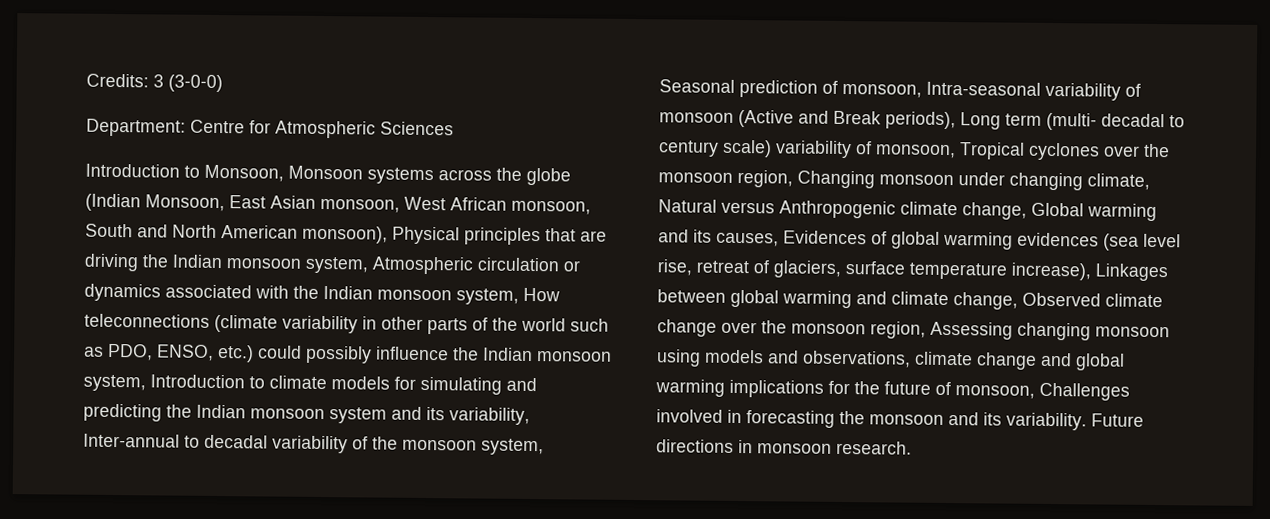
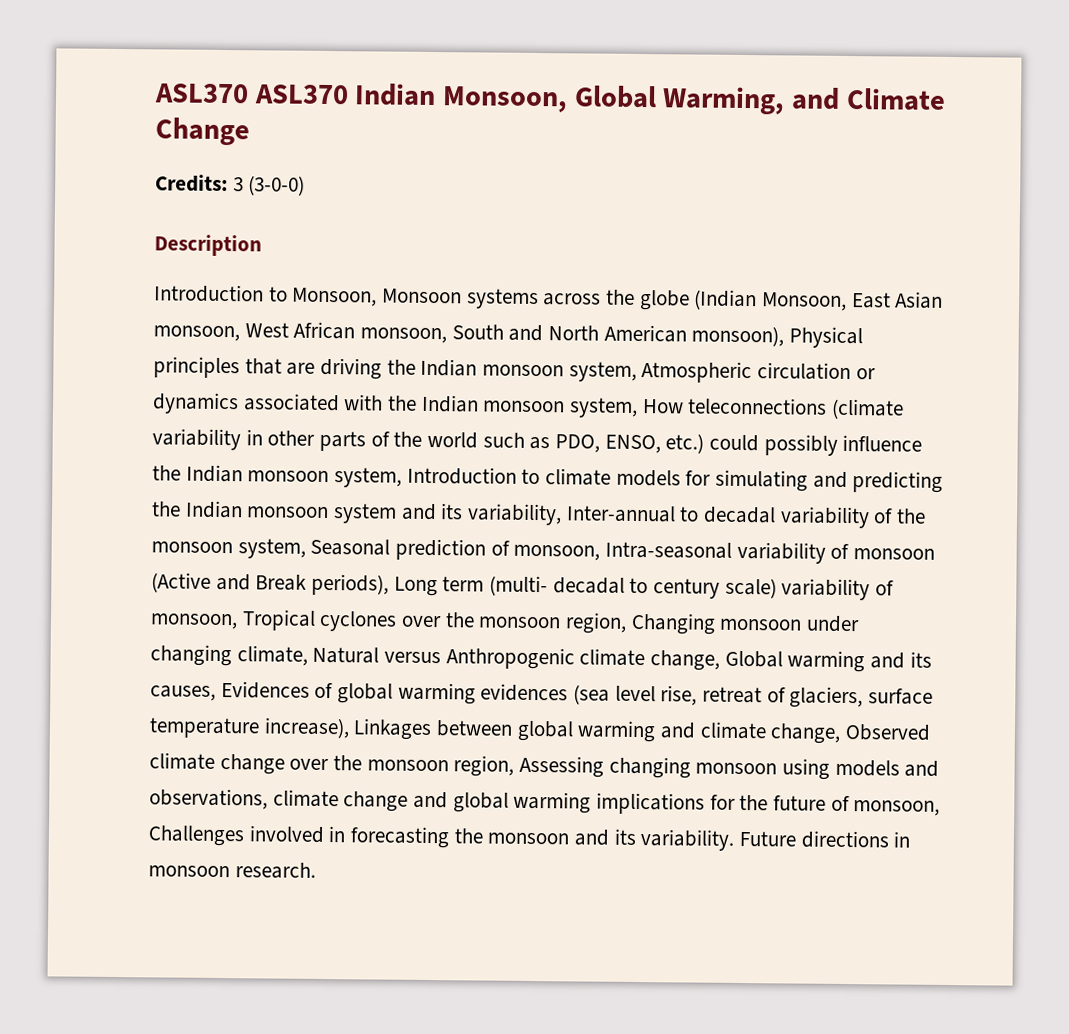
+ ASL370 ASL370 Indian Monsoon, Global Warming, and Climate Change
  Credits: 3 (3-0-0)
- Department: Centre for Atmospheric Sciences
+ Description

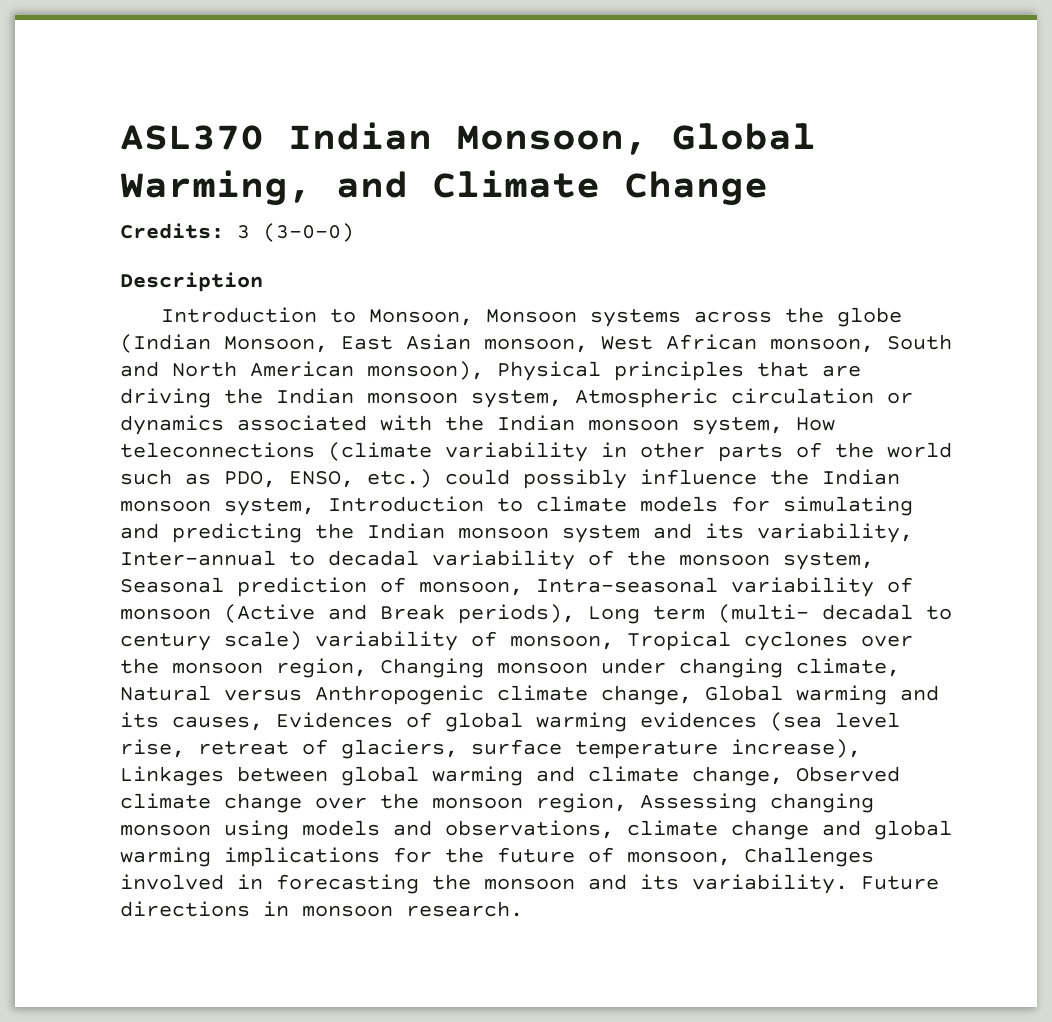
- ASL370 ASL370 Indian Monsoon, Global Warming, and Climate Change
+ ASL370 Indian Monsoon, Global Warming, and Climate Change

